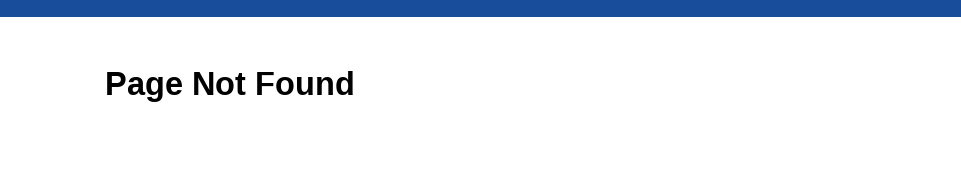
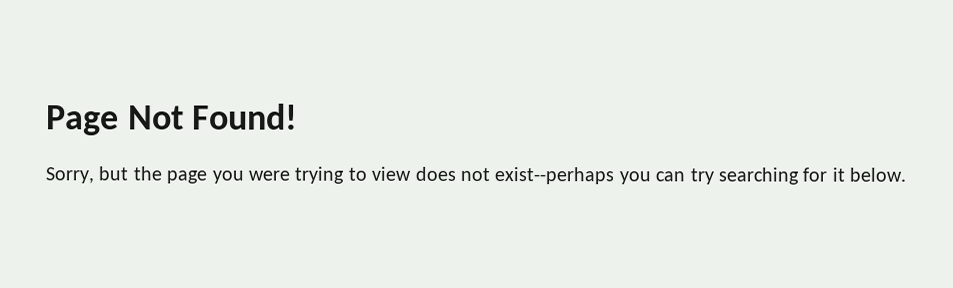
- Page Not Found
+ Page Not Found!
+ Sorry, but the page you were trying to view does not exist--perhaps you can try searching for it below.

